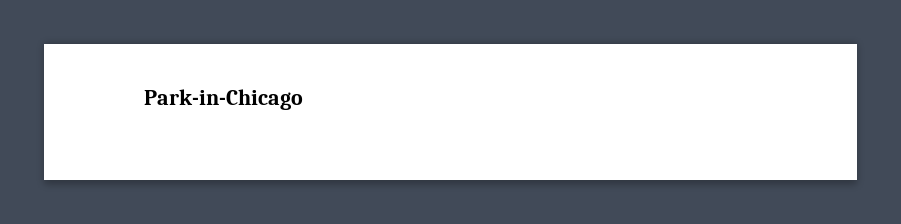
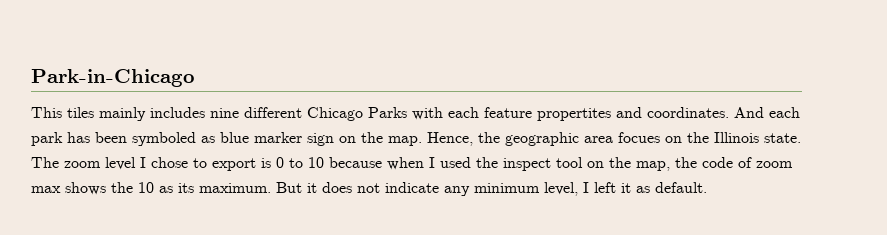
+ This tiles mainly includes nine different Chicago Parks with each feature propertites and coordinates. And each park has been symboled as blue marker sign on the map. Hence, the geographic area focues on the Illinois state. The zoom level I chose to export is 0 to 10 because when I used the inspect tool on the map, the code of zoom max shows the 10 as its maximum. But it does not indicate any minimum level, I left it as default.

